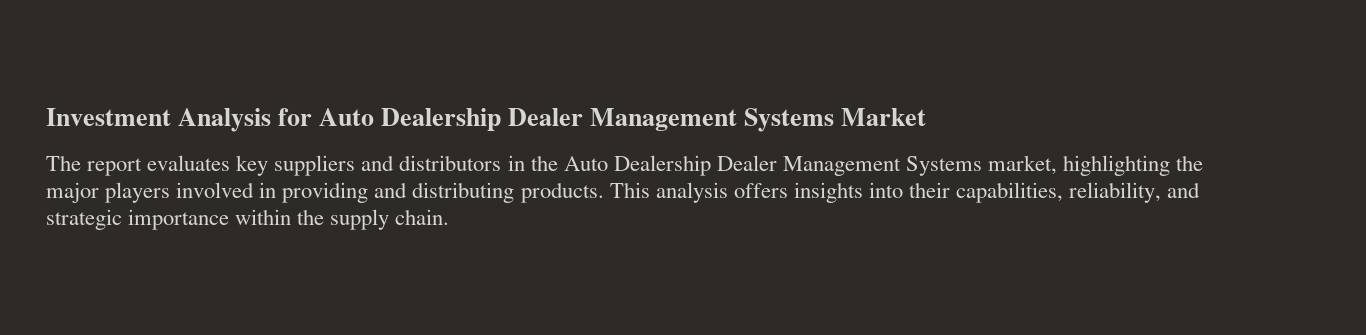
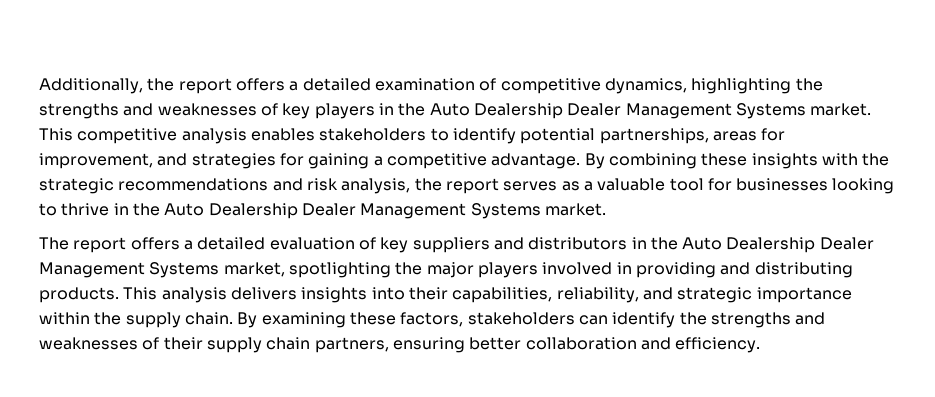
- Investment Analysis for Auto Dealership Dealer Management Systems Market
- The report evaluates key suppliers and distributors in the Auto Dealership Dealer Management Systems market, highlighting the major players involved in providing and distributing products.
+ Additionally, the report offers a detailed examination of competitive dynamics, highlighting the strengths and weaknesses of key players in the Auto Dealership Dealer Management Systems market. This competitive analysis enables stakeholders to identify potential partnerships, areas for improvement, and strategies for gaining a competitive advantage. By combining these insights with the strategic recommendations and risk analysis, the report serves as a valuable tool for businesses looking to thrive in the Auto Dealership Dealer Management Systems market.
+ The report offers a detailed evaluation of key suppliers and distributors in the Auto Dealership Dealer Management Systems market, spotlighting the major players involved in providing and distributing products.
- This analysis offers insights into their capabilities, reliability, and strategic importance within the supply chain.
+ This analysis delivers insights into their capabilities, reliability, and strategic importance within the supply chain.
+ By examining these factors, stakeholders can identify the strengths and weaknesses of their supply chain partners, ensuring better collaboration and efficiency.

